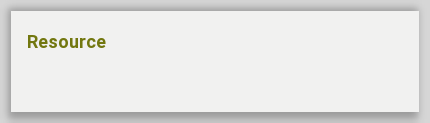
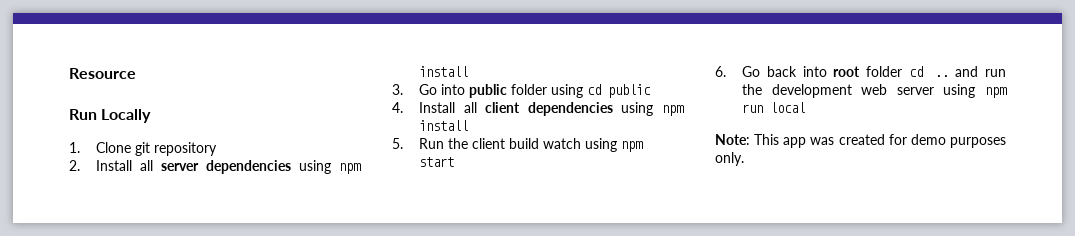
+ Run Locally
+ 1. Clone git repository
+ 2. Install all server dependencies using npm install
+ 3. Go into public folder using cd public
+ 4. Install all client dependencies using npm install
+ 5. Run the client build watch using npm start
+ 6. Go back into root folder cd .. and run the development web server using npm run local
+ Note: This app was created for demo purposes only.

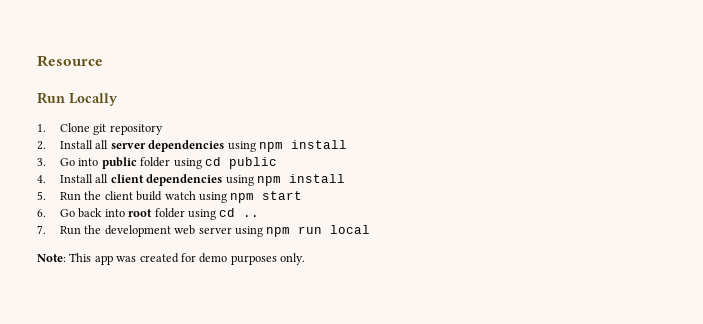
- 6. Go back into root folder cd .. and run the development web server using npm run local
+ 6. Go back into root folder using cd ..
+ 7. Run the development web server using npm run local

